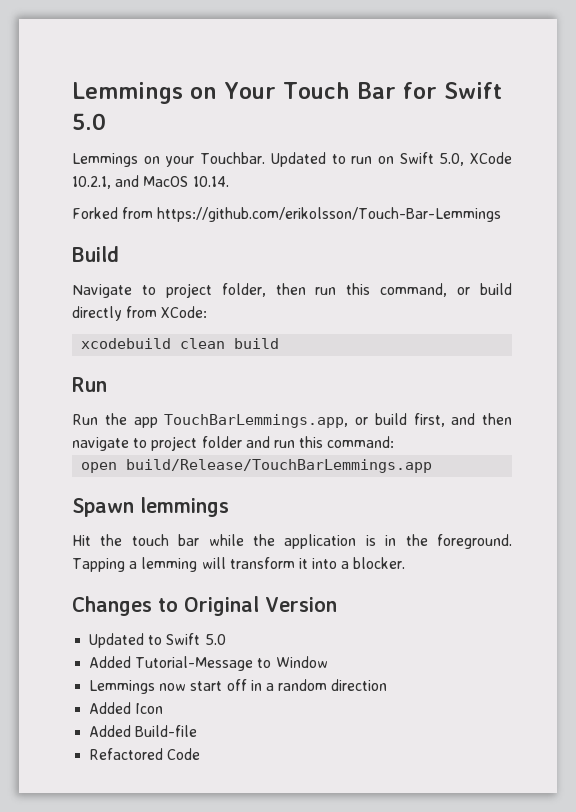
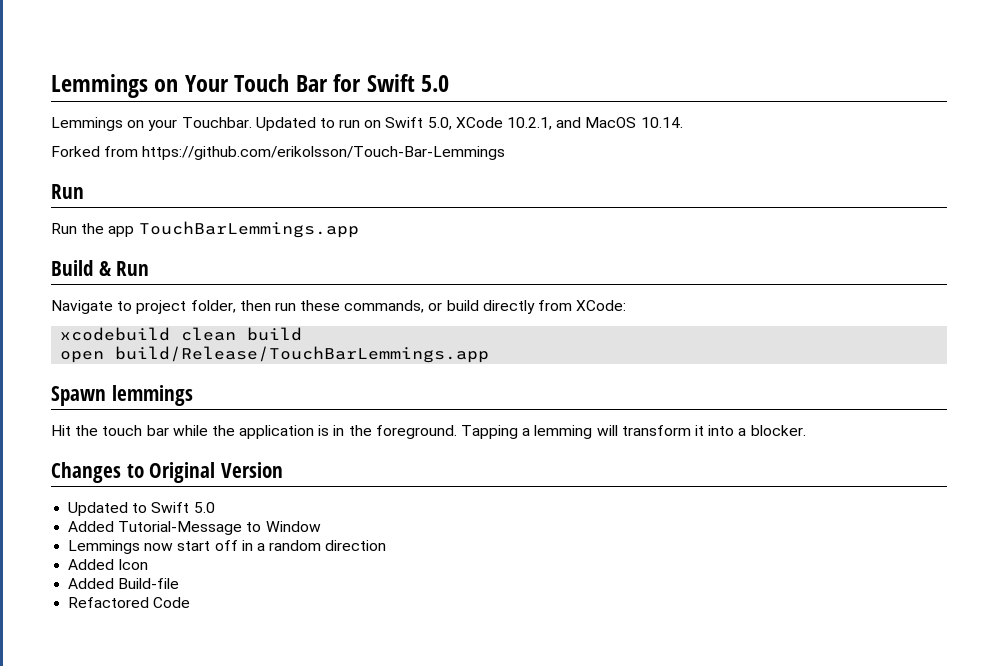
  Forked from https://github.com/erikolsson/Touch-Bar-Lemmings
+ Run
+ Run the app TouchBarLemmings.app
- Build
+ Build & Run
- Navigate to project folder, then run this command, or build directly from XCode:
+ Navigate to project folder, then run these commands, or build directly from XCode:
  xcodebuild clean build
- Run
- Run the app TouchBarLemmings.app, or build first, and then navigate to project folder and run this command:

